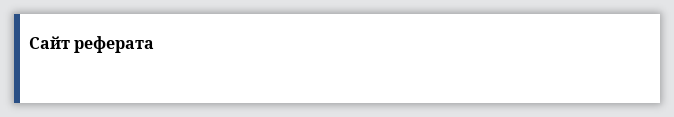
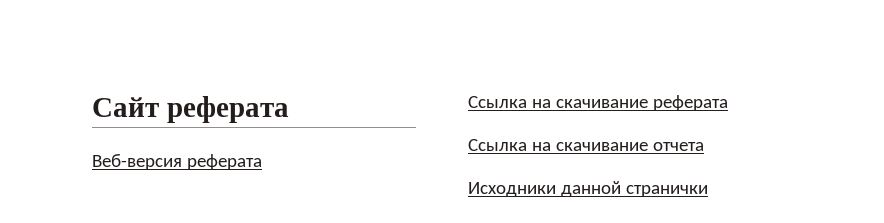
+ Веб-версия реферата
+ Ссылка на скачивание реферата
+ Ссылка на скачивание отчета
+ Исходники данной странички

